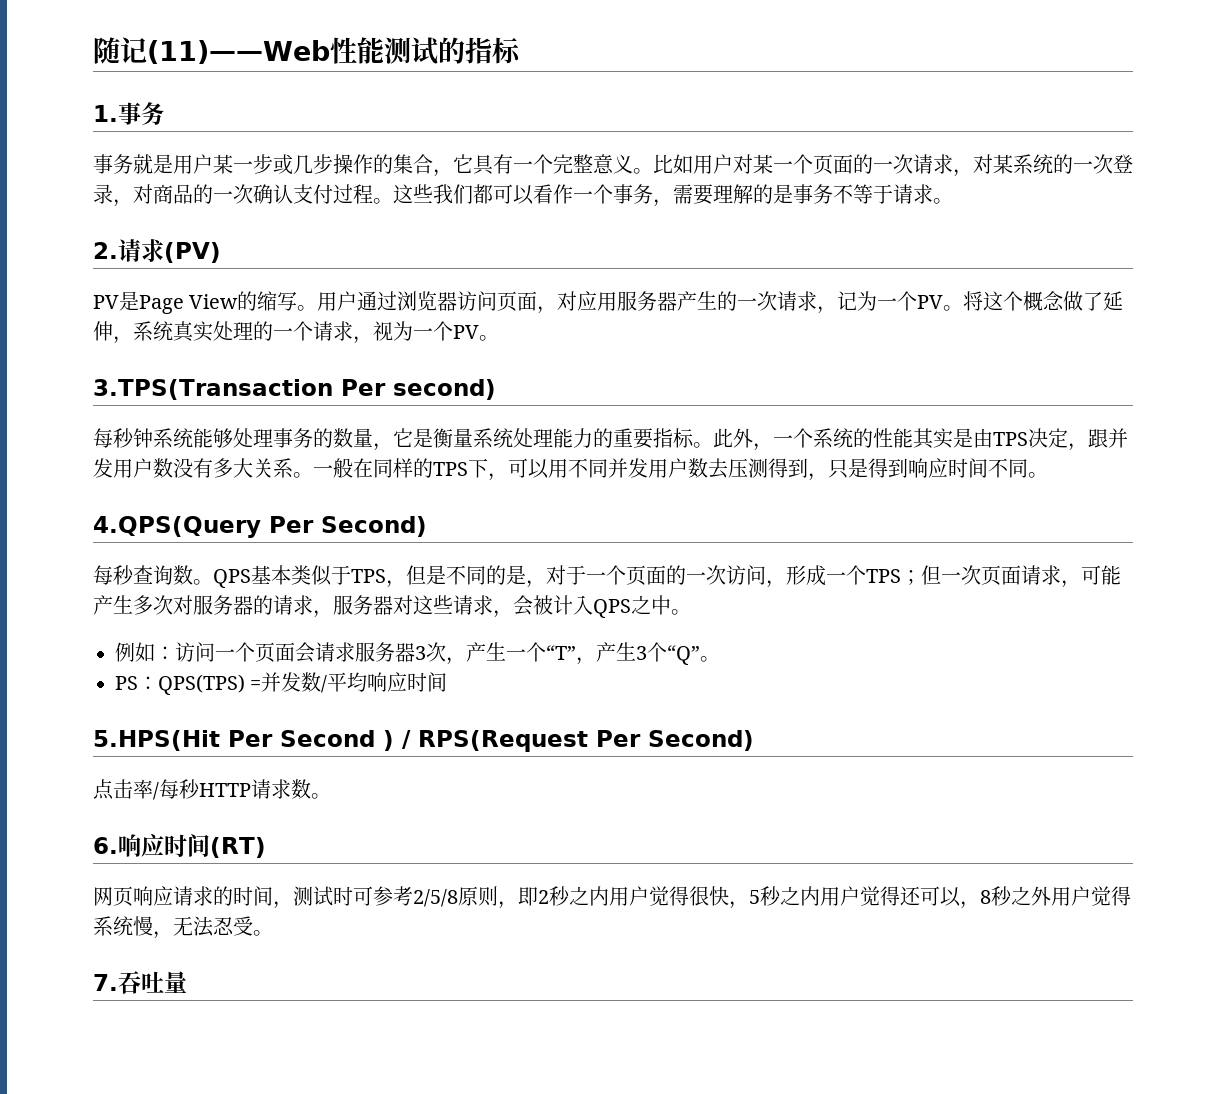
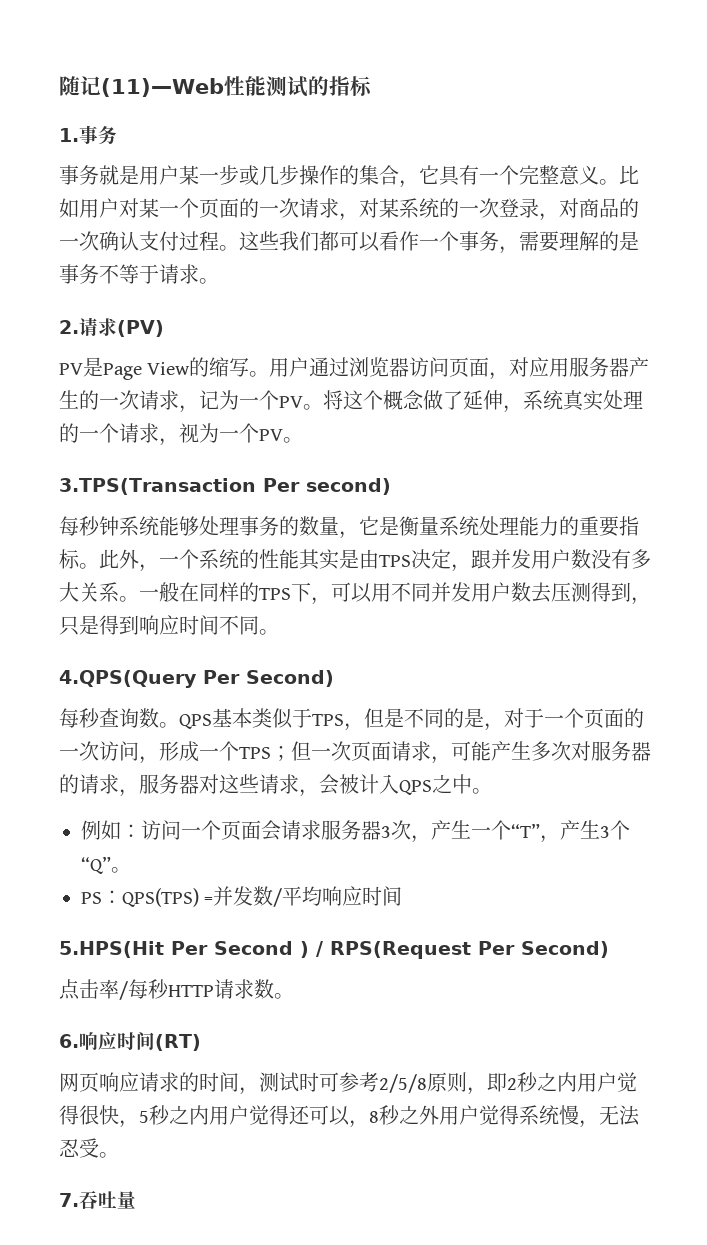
- 随记(11)——Web性能测试的指标
+ 随记(11)—Web性能测试的指标

